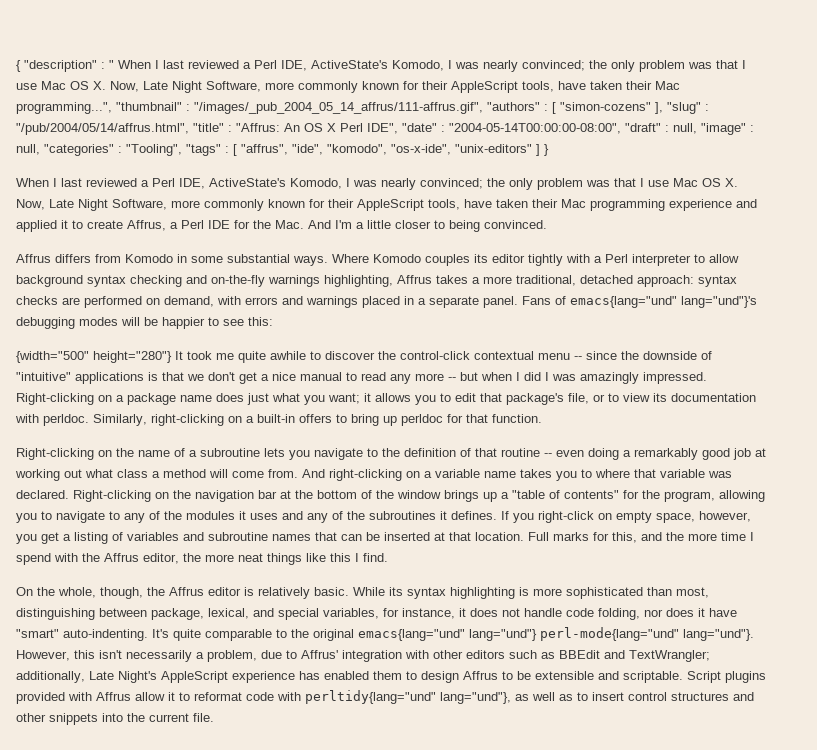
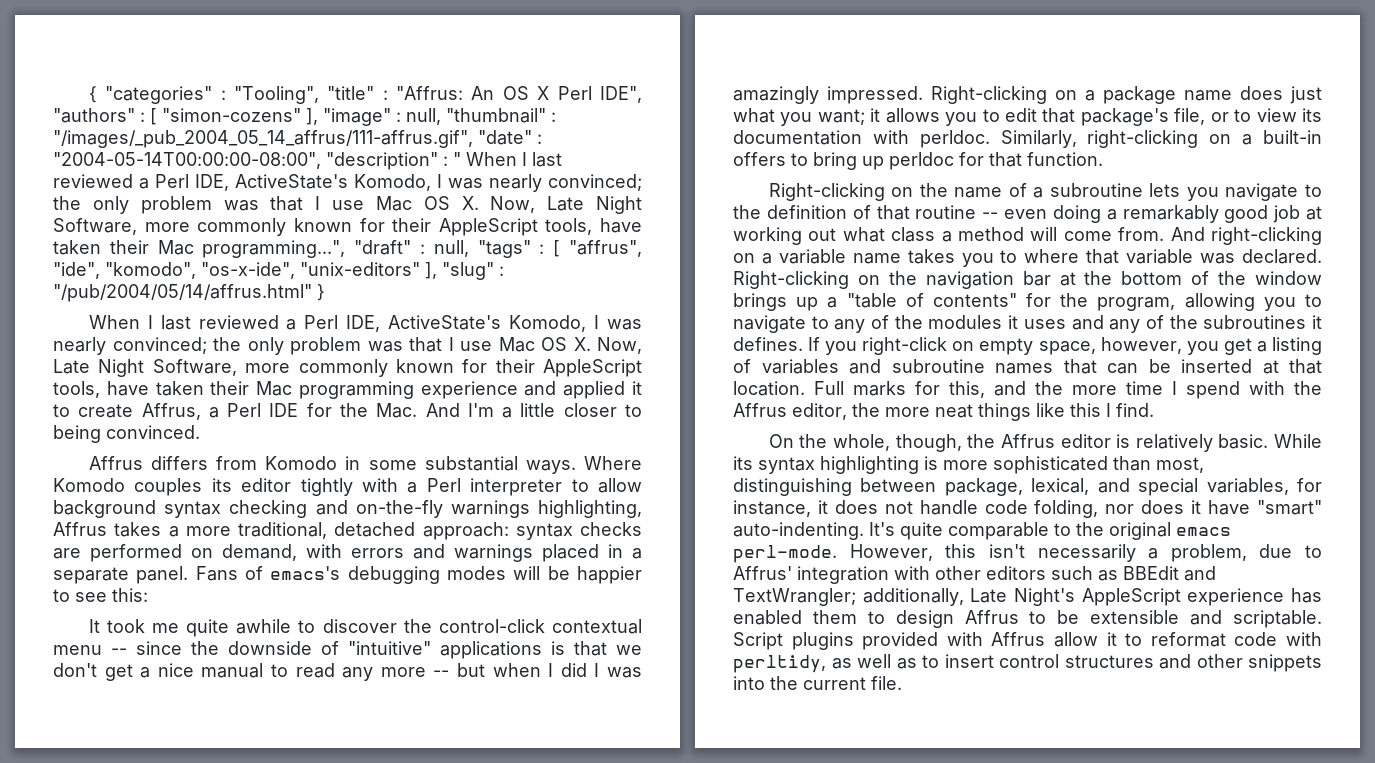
- { "description" : " When I last reviewed a Perl IDE, ActiveState's Komodo, I was nearly convinced; the only problem was that I use Mac OS X. Now, Late Night Software, more commonly known for their AppleScript tools, have taken their Mac programming...", "thumbnail" : "/images/_pub_2004_05_14_affrus/111-affrus.gif", "authors" : [ "simon-cozens" ], "slug" : "/pub/2004/05/14/affrus.html", "title" : "Affrus: An OS X Perl IDE", "date" : "2004-05-14T00:00:00-08:00", "draft" : null, "image" : null, "categories" : "Tooling", "tags" : [ "affrus", "ide", "komodo", "os-x-ide", "unix-editors" ] }
+ { "categories" : "Tooling", "title" : "Affrus: An OS X Perl IDE", "authors" : [ "simon-cozens" ], "image" : null, "thumbnail" : "/images/_pub_2004_05_14_affrus/111-affrus.gif", "date" : "2004-05-14T00:00:00-08:00", "description" : " When I last reviewed a Perl IDE, ActiveState's Komodo, I was nearly convinced; the only problem was that I use Mac OS X. Now, Late Night Software, more commonly known for their AppleScript tools, have taken their Mac programming...", "draft" : null, "tags" : [ "affrus", "ide", "komodo", "os-x-ide", "unix-editors" ], "slug" : "/pub/2004/05/14/affrus.html" }
- Fans of emacs{lang="und" lang="und"}'s debugging modes will be happier to see this:
+ Fans of emacs's debugging modes will be happier to see this:
- {width="500" height="280"} It took me quite awhile to discover the control-click contextual menu -- since the downside of "intuitive" applications is that we don't get a nice manual to read any more -- but when I did I was amazingly impressed.
+ It took me quite awhile to discover the control-click contextual menu -- since the downside of "intuitive" applications is that we don't get a nice manual to read any more -- but when I did I was amazingly impressed.
- It's quite comparable to the original emacs{lang="und" lang="und"} perl-mode{lang="und" lang="und"}.
+ It's quite comparable to the original emacs perl-mode.
- Script plugins provided with Affrus allow it to reformat code with perltidy{lang="und" lang="und"}, as well as to insert control structures and other snippets into the current file.
+ Script plugins provided with Affrus allow it to reformat code with perltidy, as well as to insert control structures and other snippets into the current file.

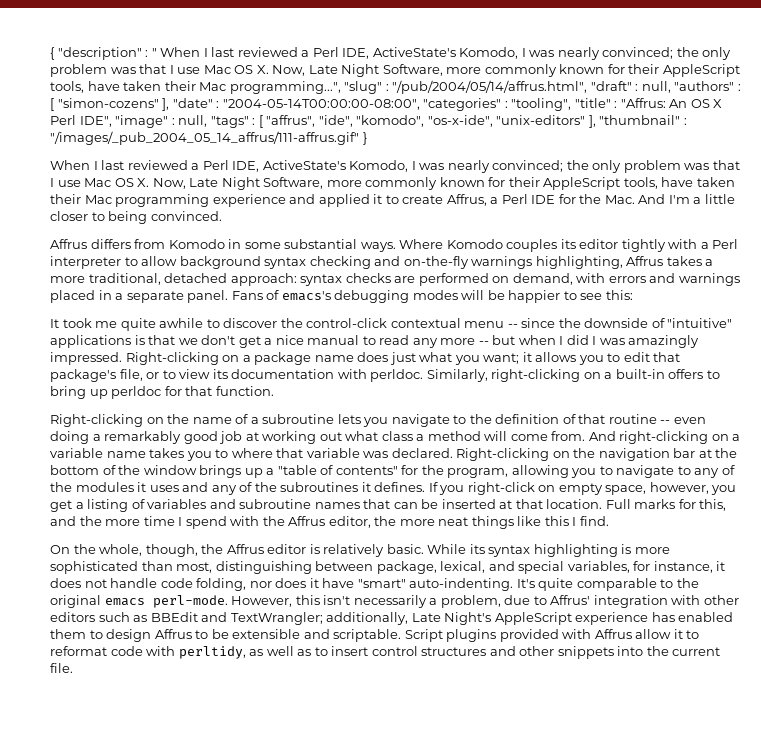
- { "categories" : "Tooling", "title" : "Affrus: An OS X Perl IDE", "authors" : [ "simon-cozens" ], "image" : null, "thumbnail" : "/images/_pub_2004_05_14_affrus/111-affrus.gif", "date" : "2004-05-14T00:00:00-08:00", "description" : " When I last reviewed a Perl IDE, ActiveState's Komodo, I was nearly convinced; the only problem was that I use Mac OS X. Now, Late Night Software, more commonly known for their AppleScript tools, have taken their Mac programming...", "draft" : null, "tags" : [ "affrus", "ide", "komodo", "os-x-ide", "unix-editors" ], "slug" : "/pub/2004/05/14/affrus.html" }
+ { "description" : " When I last reviewed a Perl IDE, ActiveState's Komodo, I was nearly convinced; the only problem was that I use Mac OS X. Now, Late Night Software, more commonly known for their AppleScript tools, have taken their Mac programming...", "slug" : "/pub/2004/05/14/affrus.html", "draft" : null, "authors" : [ "simon-cozens" ], "date" : "2004-05-14T00:00:00-08:00", "categories" : "tooling", "title" : "Affrus: An OS X Perl IDE", "image" : null, "tags" : [ "affrus", "ide", "komodo", "os-x-ide", "unix-editors" ], "thumbnail" : "/images/_pub_2004_05_14_affrus/111-affrus.gif" }

